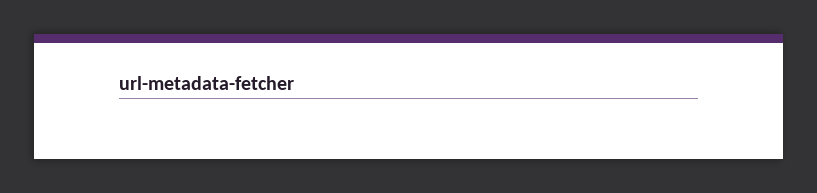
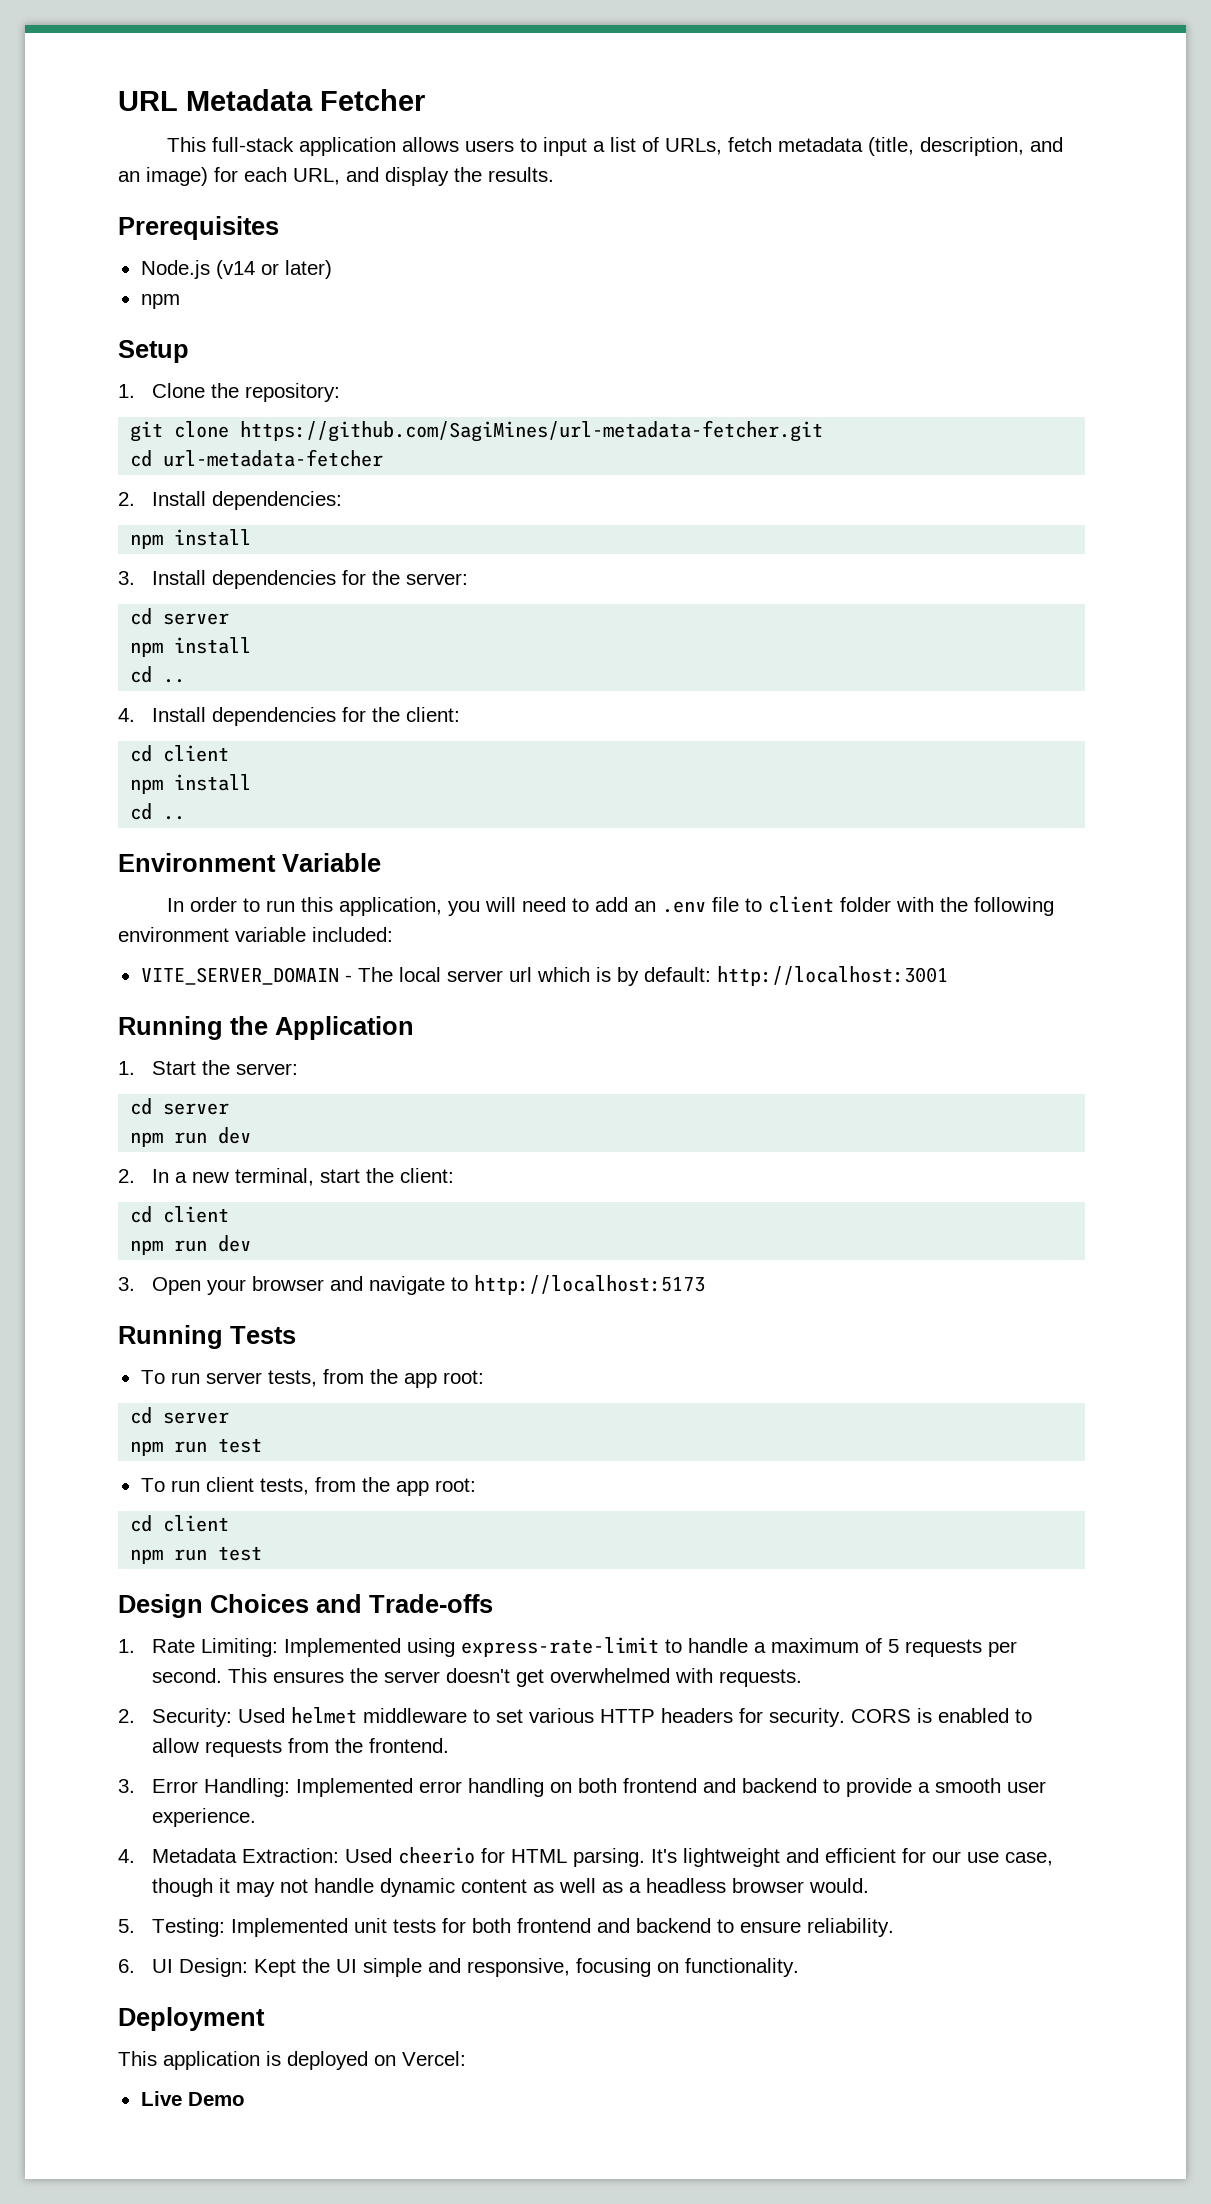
- url-metadata-fetcher
+ URL Metadata Fetcher
+ This full-stack application allows users to input a list of URLs, fetch metadata (title, description, and an image) for each URL, and display the results.
+ Prerequisites
+ Node.js (v14 or later)
+ npm
+ Setup
+ 1. Clone the repository:
+ git clone https://github.com/SagiMines/url-metadata-fetcher.git
+ cd url-metadata-fetcher
+ 2. Install dependencies:
+ npm install
+ 3. Install dependencies for the server:
+ cd server
+ npm install
+ cd ..
+ 4. Install dependencies for the client:
+ cd client
+ npm install
+ cd ..
+ Environment Variable
+ In order to run this application, you will need to add an .env file to client folder with the following environment variable included:
+ VITE_SERVER_DOMAIN - The local server url which is by default: http://localhost:3001
+ Running the Application
+ 1. Start the server:
+ cd server
+ npm run dev
+ 2. In a new terminal, start the client:
+ cd client
+ npm run dev
+ 3. Open your browser and navigate to http://localhost:5173
+ Running Tests
+ To run server tests, from the app root:
+ cd server
+ npm run test
+ To run client tests, from the app root:
+ cd client
+ npm run test
+ Design Choices and Trade-offs
+ 1. Rate Limiting: Implemented using express-rate-limit to handle a maximum of 5 requests per second. This ensures the server doesn't get overwhelmed with requests.
+ 2. Security: Used helmet middleware to set various HTTP headers for security. CORS is enabled to allow requests from the frontend.
+ 3. Error Handling: Implemented error handling on both frontend and backend to provide a smooth user experience.
+ 4. Metadata Extraction: Used cheerio for HTML parsing. It's lightweight and efficient for our use case, though it may not handle dynamic content as well as a headless browser would.
+ 5. Testing: Implemented unit tests for both frontend and backend to ensure reliability.
+ 6. UI Design: Kept the UI simple and responsive, focusing on functionality.
+ Deployment
+ This application is deployed on Vercel:
+ Live Demo

